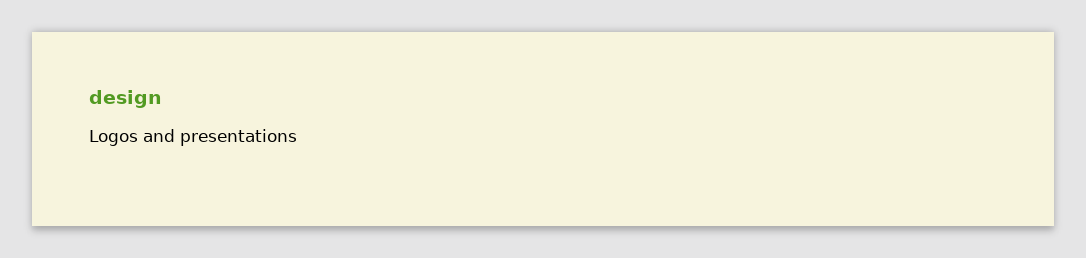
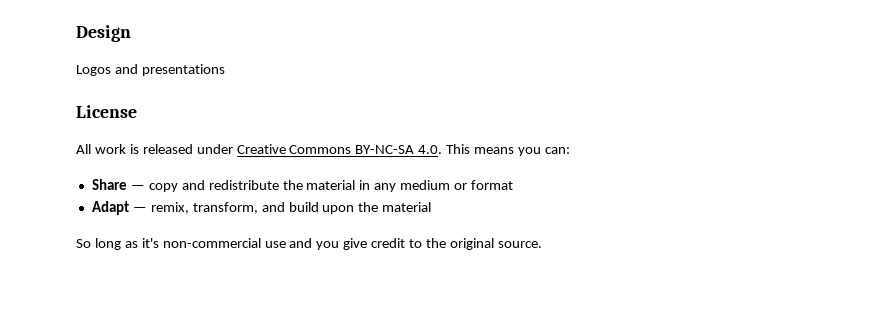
- design
+ Design
+ License
+ All work is released under Creative Commons BY-NC-SA 4.0. This means you can:
+ Share — copy and redistribute the material in any medium or format
+ Adapt — remix, transform, and build upon the material
+ So long as it's non-commercial use and you give credit to the original source.

